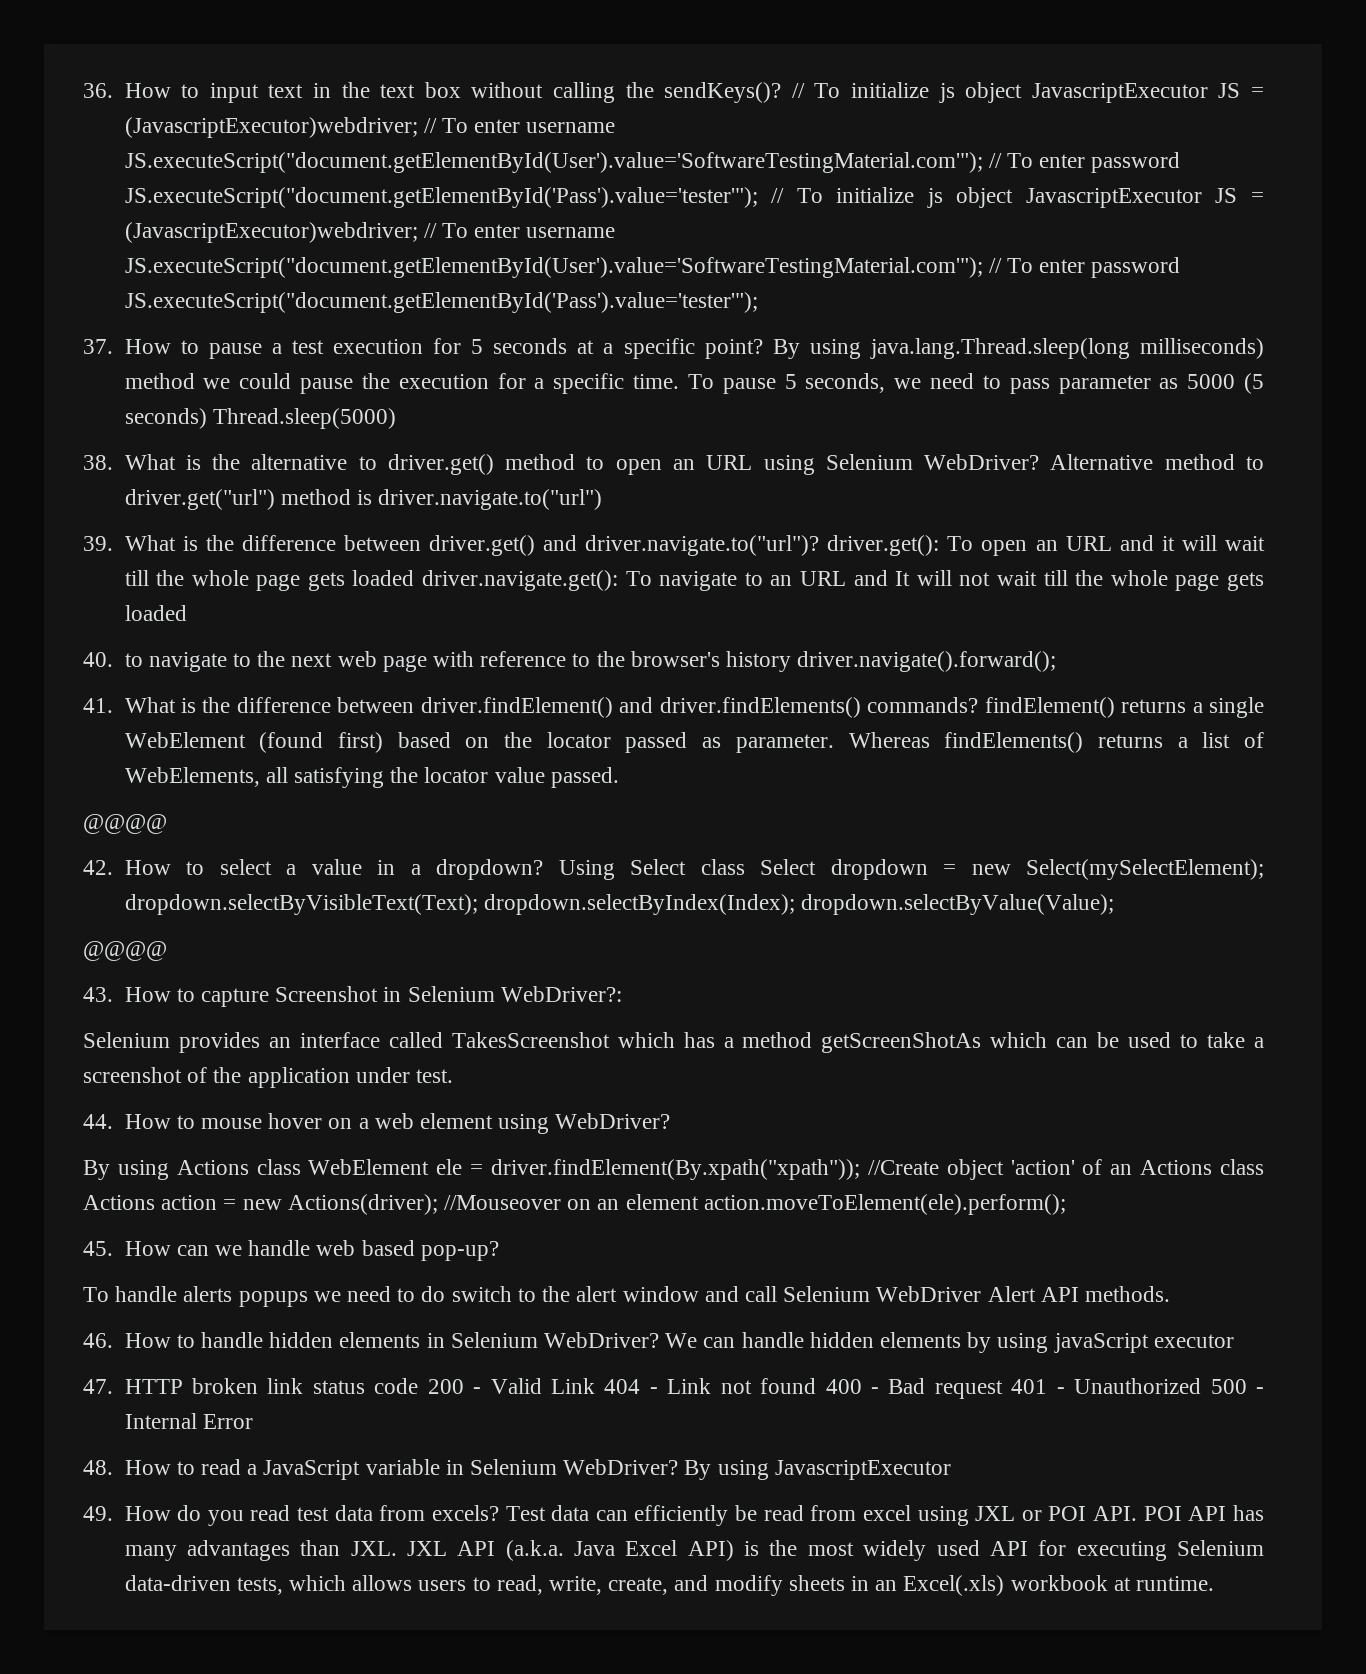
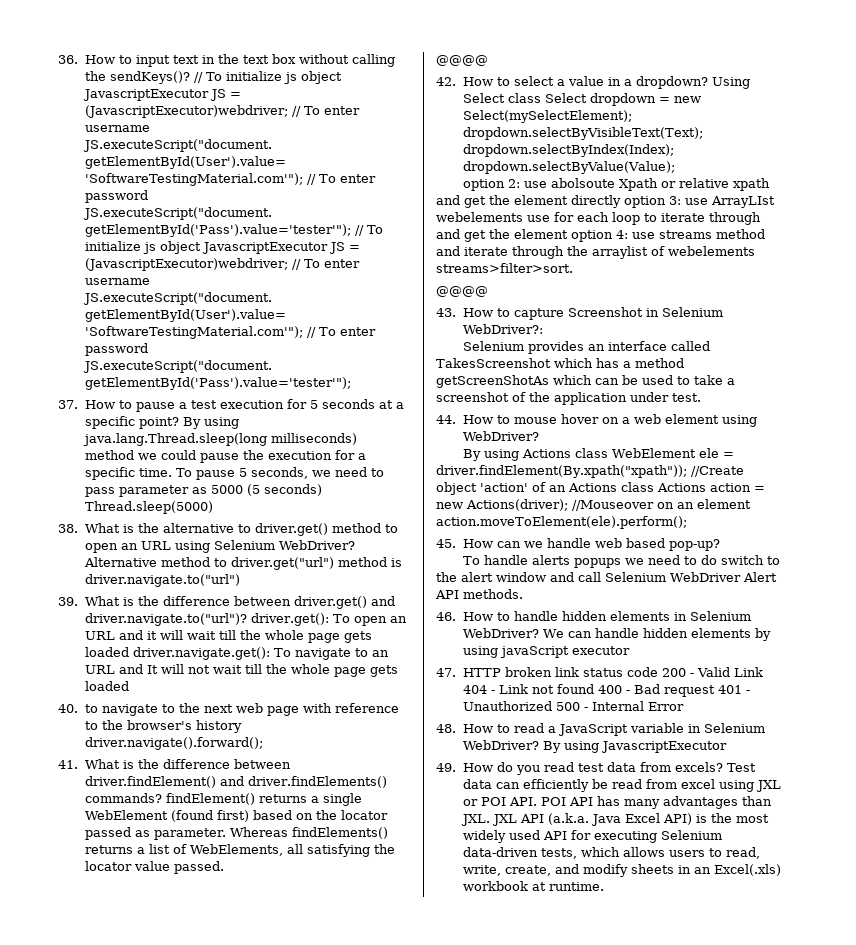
+ option 2: use abolsoute Xpath or relative xpath and get the element directly option 3: use ArrayLIst webelements use for each loop to iterate through and get the element option 4: use streams method and iterate through the arraylist of webelements streams>filter>sort.

